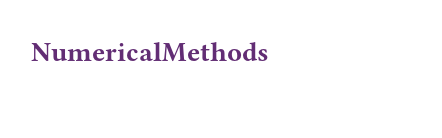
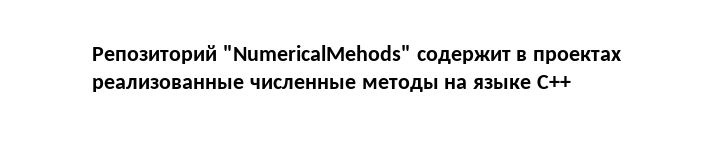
- NumericalMethods
+ Репозиторий "NumericalMehods" содержит в проектах реализованные численные методы на языке C++

